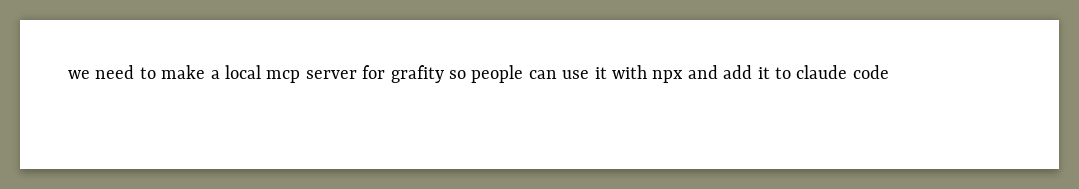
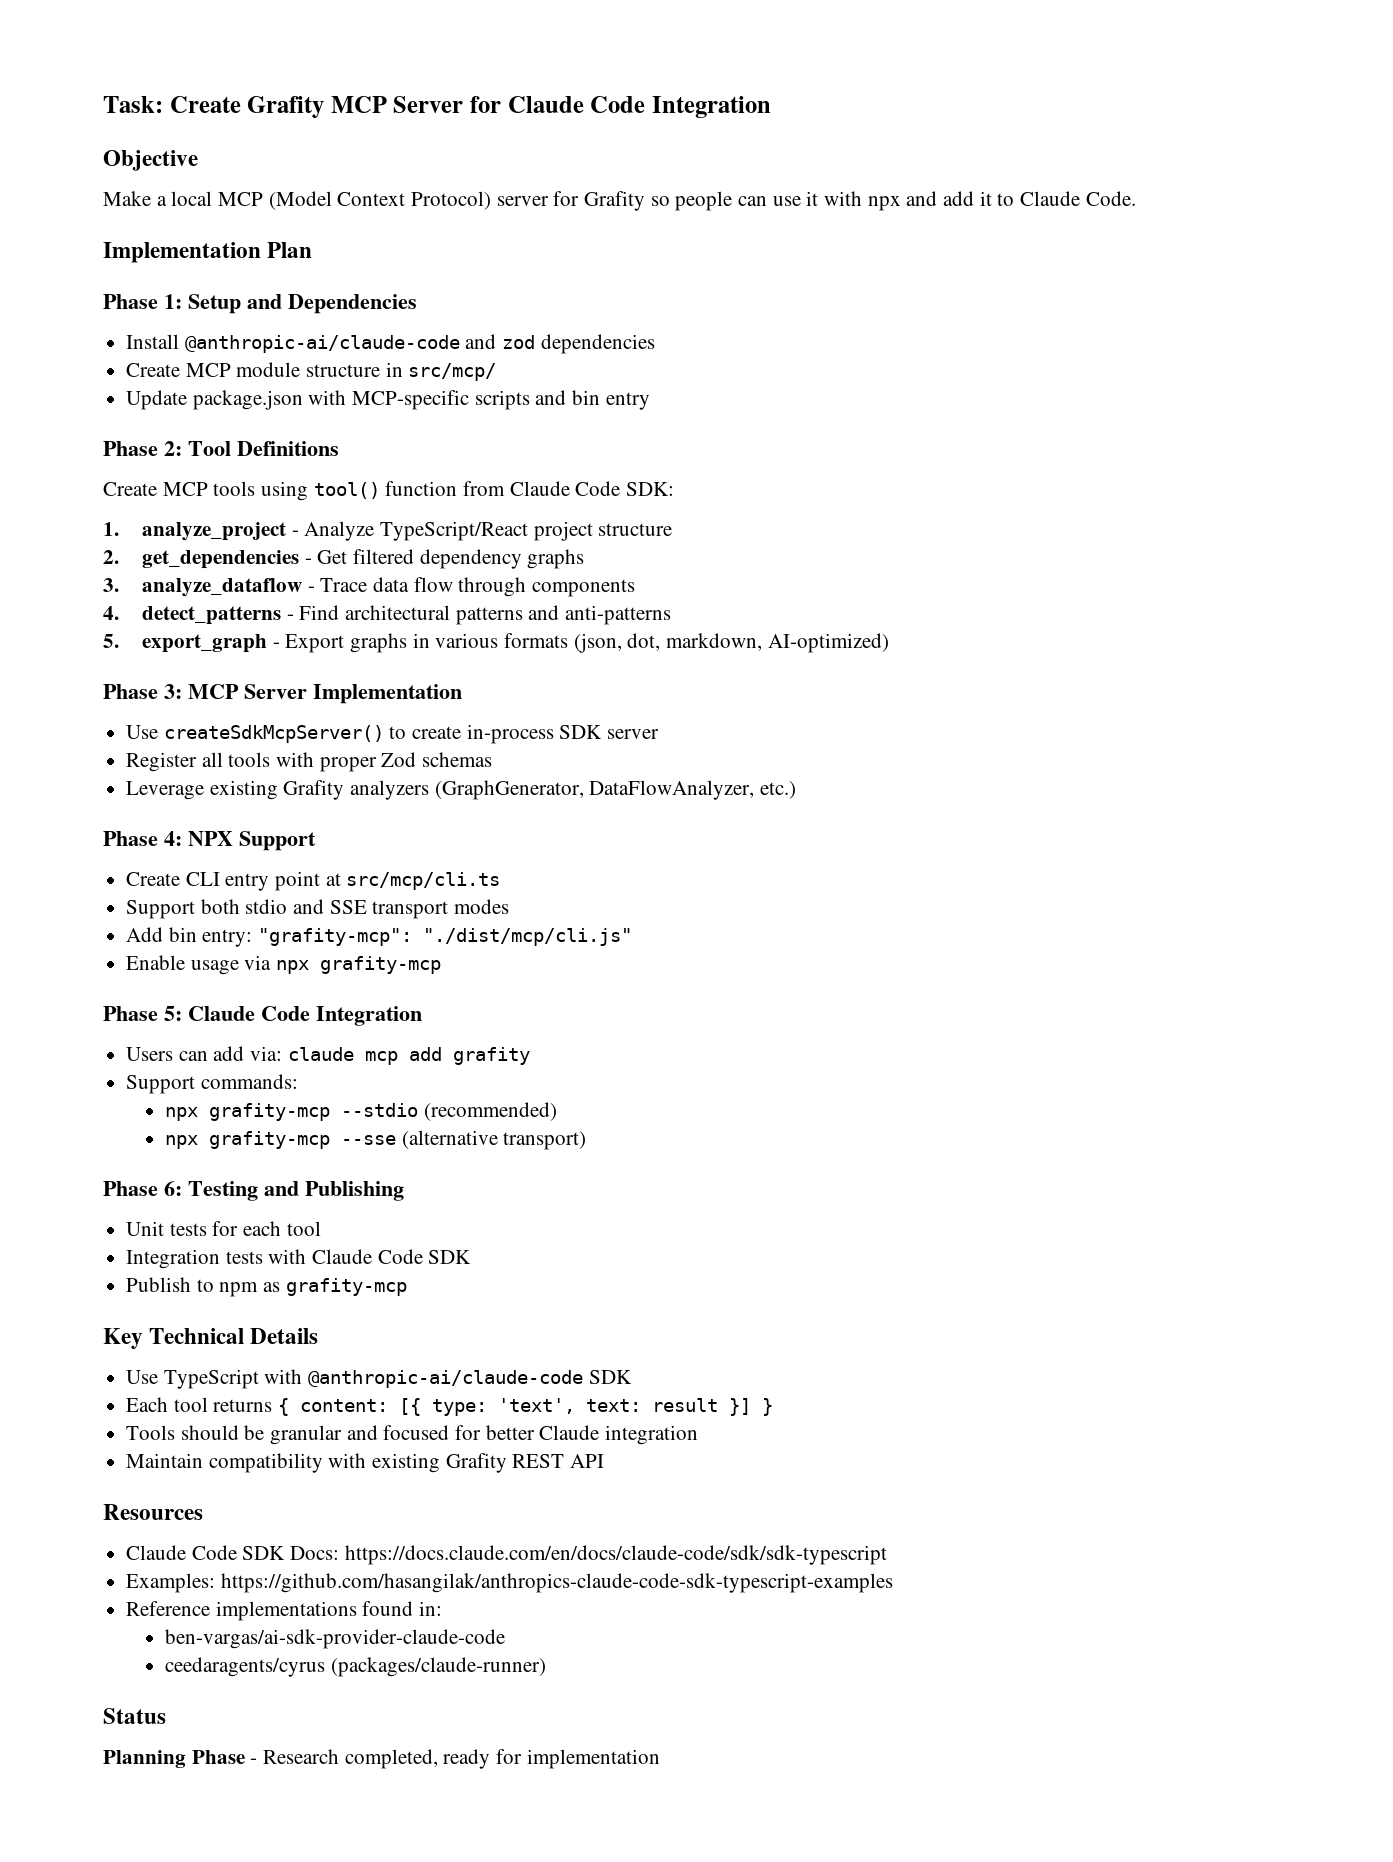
- we need to make a local mcp server for grafity so people can use it with npx and add it to claude code
+ Task: Create Grafity MCP Server for Claude Code Integration
+ Objective
+ Make a local MCP (Model Context Protocol) server for Grafity so people can use it with npx and add it to Claude Code.
+ Implementation Plan
+ Phase 1: Setup and Dependencies
+ Install @anthropic-ai/claude-code and zod dependencies
+ Create MCP module structure in src/mcp/
+ Update package.json with MCP-specific scripts and bin entry
+ Phase 2: Tool Definitions
+ Create MCP tools using tool() function from Claude Code SDK:
+ 1. analyze_project - Analyze TypeScript/React project structure
+ 2. get_dependencies - Get filtered dependency graphs
+ 3. analyze_dataflow - Trace data flow through components
+ 4. detect_patterns - Find architectural patterns and anti-patterns
+ 5. export_graph - Export graphs in various formats (json, dot, markdown, AI-optimized)
+ Phase 3: MCP Server Implementation
+ Use createSdkMcpServer() to create in-process SDK server
+ Register all tools with proper Zod schemas
+ Leverage existing Grafity analyzers (GraphGenerator, DataFlowAnalyzer, etc.)
+ Phase 4: NPX Support
+ Create CLI entry point at src/mcp/cli.ts
+ Support both stdio and SSE transport modes
+ Add bin entry: "grafity-mcp": "./dist/mcp/cli.js"
+ Enable usage via npx grafity-mcp
+ Phase 5: Claude Code Integration
+ Users can add via: claude mcp add grafity
+ Support commands:
+ npx grafity-mcp --stdio (recommended)
+ npx grafity-mcp --sse (alternative transport)
+ Phase 6: Testing and Publishing
+ Unit tests for each tool
+ Integration tests with Claude Code SDK
+ Publish to npm as grafity-mcp
+ Key Technical Details
+ Use TypeScript with @anthropic-ai/claude-code SDK
+ Each tool returns { content: [{ type: 'text', text: result }] }
+ Tools should be granular and focused for better Claude integration
+ Maintain compatibility with existing Grafity REST API
+ Resources
+ Claude Code SDK Docs: https://docs.claude.com/en/docs/claude-code/sdk/sdk-typescript
+ Examples: https://github.com/hasangilak/anthropics-claude-code-sdk-typescript-examples
+ Reference implementations found in:
+ ben-vargas/ai-sdk-provider-claude-code
+ ceedaragents/cyrus (packages/claude-runner)
+ Status
+ Planning Phase - Research completed, ready for implementation

